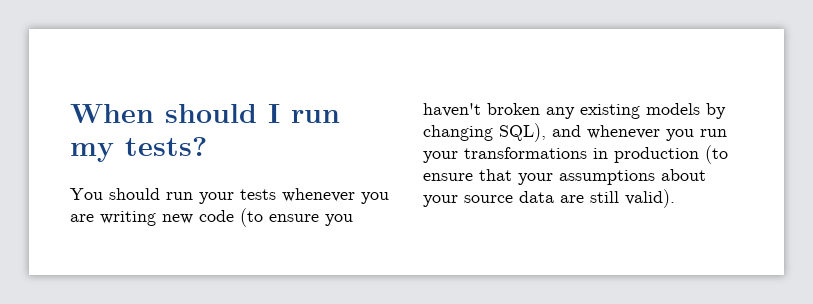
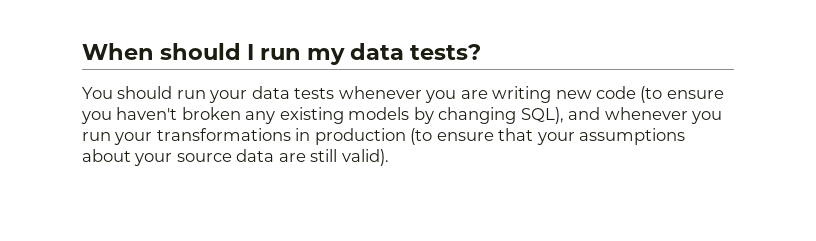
- When should I run my tests?
+ When should I run my data tests?
- You should run your tests whenever you are writing new code (to ensure you haven't broken any existing models by changing SQL), and whenever you run your transformations in production (to ensure that your assumptions about your source data are still valid).
+ You should run your data tests whenever you are writing new code (to ensure you haven't broken any existing models by changing SQL), and whenever you run your transformations in production (to ensure that your assumptions about your source data are still valid).

